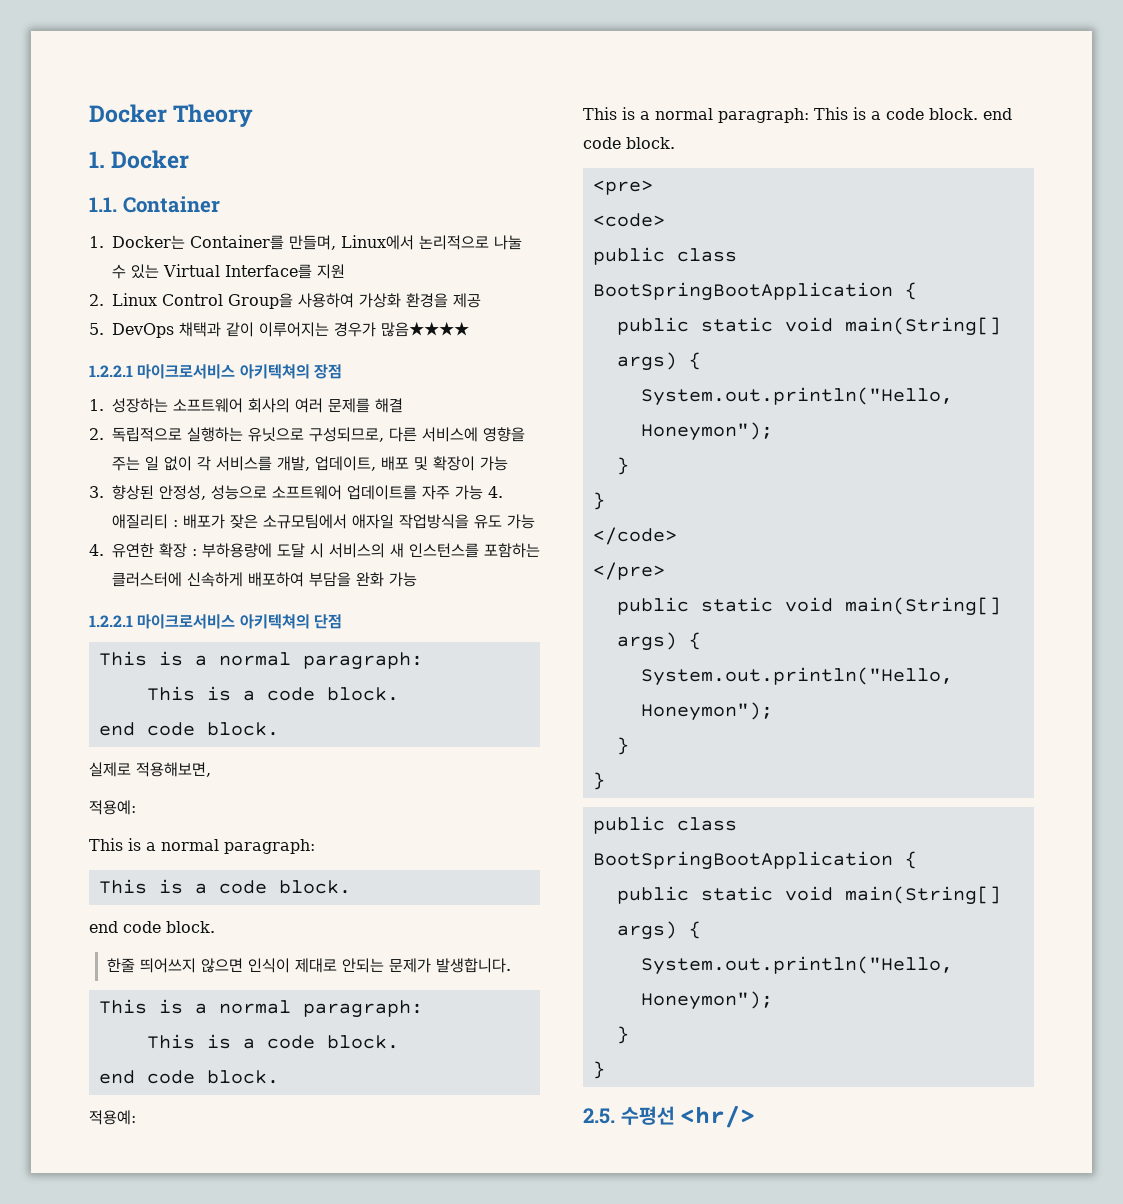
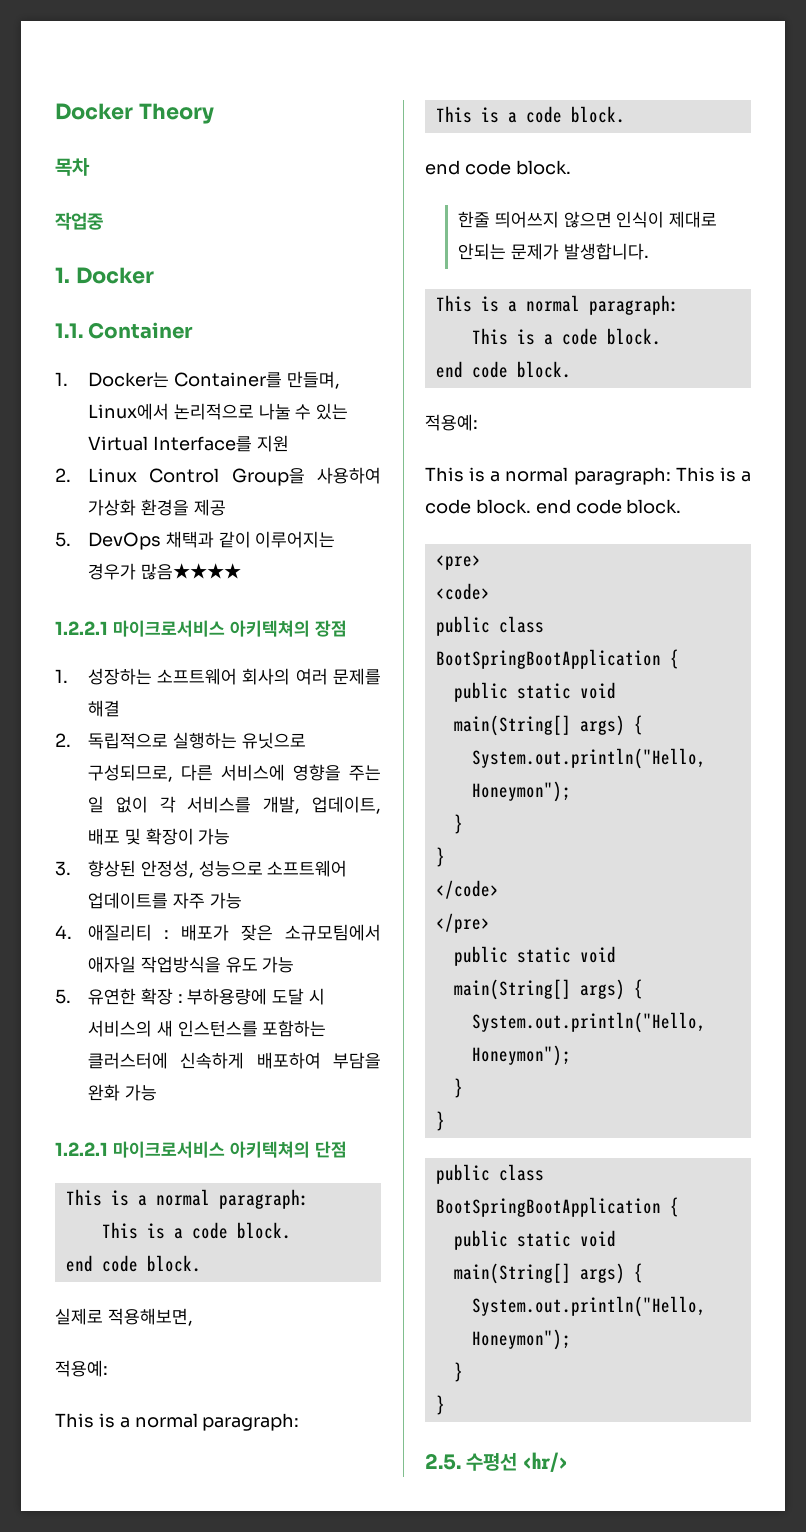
+ 목차
+ 작업중
- 3. 향상된 안정성, 성능으로 소프트웨어 업데이트를 자주 가능 4. 애질리티 : 배포가 잦은 소규모팀에서 애자일 작업방식을 유도 가능
+ 3. 향상된 안정성, 성능으로 소프트웨어 업데이트를 자주 가능
+ 4. 애질리티 : 배포가 잦은 소규모팀에서 애자일 작업방식을 유도 가능
- 4. 유연한 확장 : 부하용량에 도달 시 서비스의 새 인스턴스를 포함하는 클러스터에 신속하게 배포하여 부담을 완화 가능
+ 5. 유연한 확장 : 부하용량에 도달 시 서비스의 새 인스턴스를 포함하는 클러스터에 신속하게 배포하여 부담을 완화 가능

